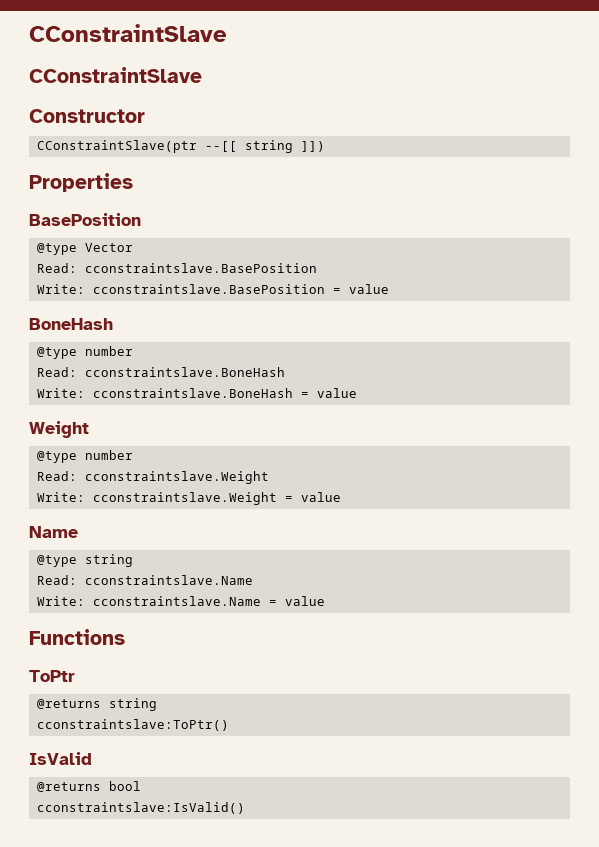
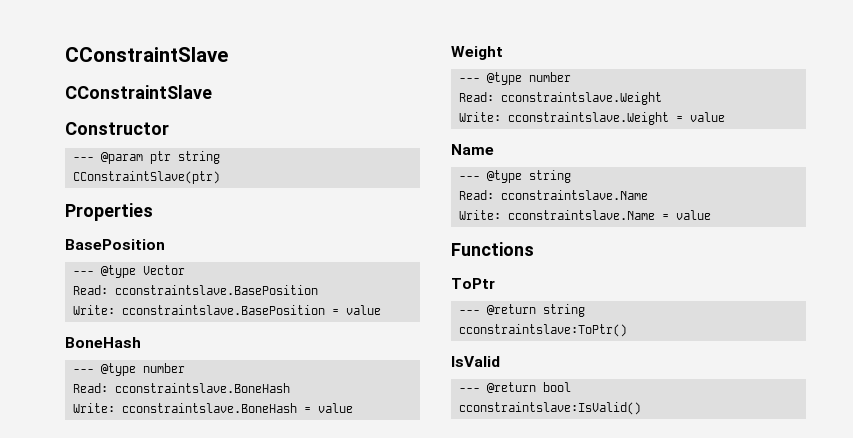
- CConstraintSlave(ptr --[[ string ]])
+ --- @param ptr string
+ CConstraintSlave(ptr)
- @type Vector
+ --- @type Vector
  BoneHash
- @type number
+ --- @type number
  Weight
- @type number
+ --- @type number
- @type string
+ --- @type string
- @returns string
+ --- @return string
- @returns bool
+ --- @return bool

